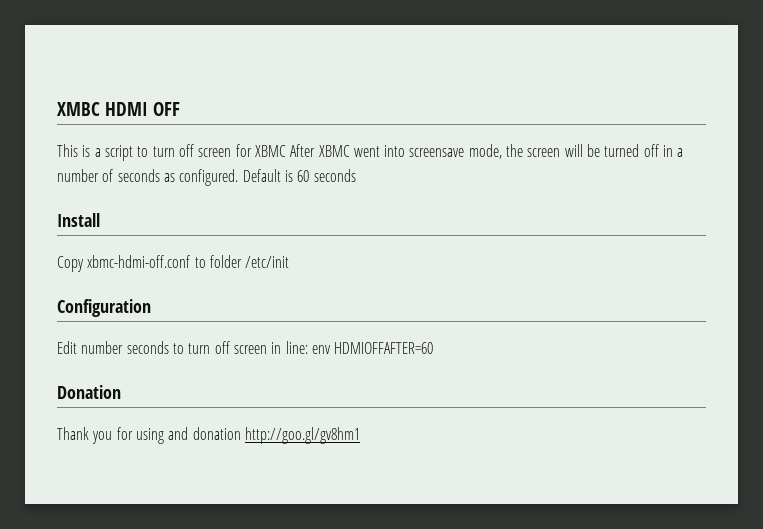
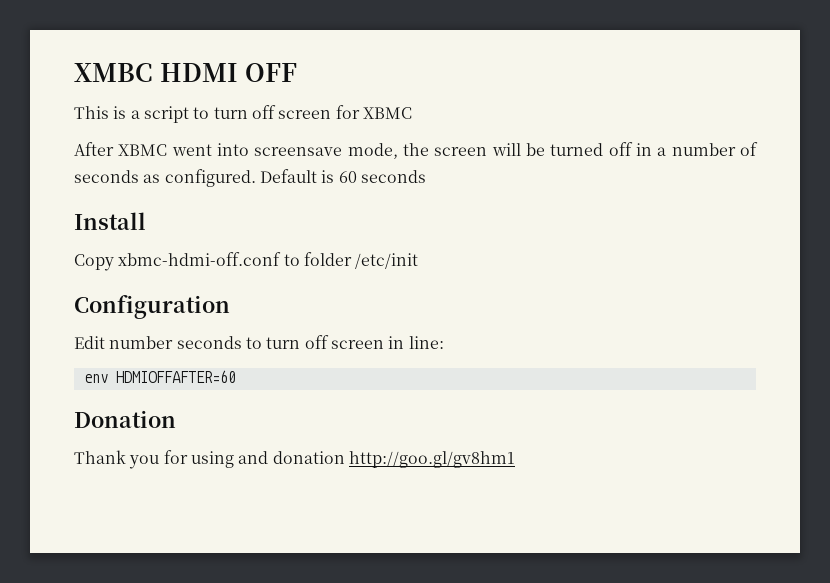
- This is a script to turn off screen for XBMC After XBMC went into screensave mode, the screen will be turned off in a number of seconds as configured.
+ This is a script to turn off screen for XBMC
+ After XBMC went into screensave mode, the screen will be turned off in a number of seconds as configured.
- Edit number seconds to turn off screen in line: env HDMIOFFAFTER=60
+ Edit number seconds to turn off screen in line:
+ env HDMIOFFAFTER=60

